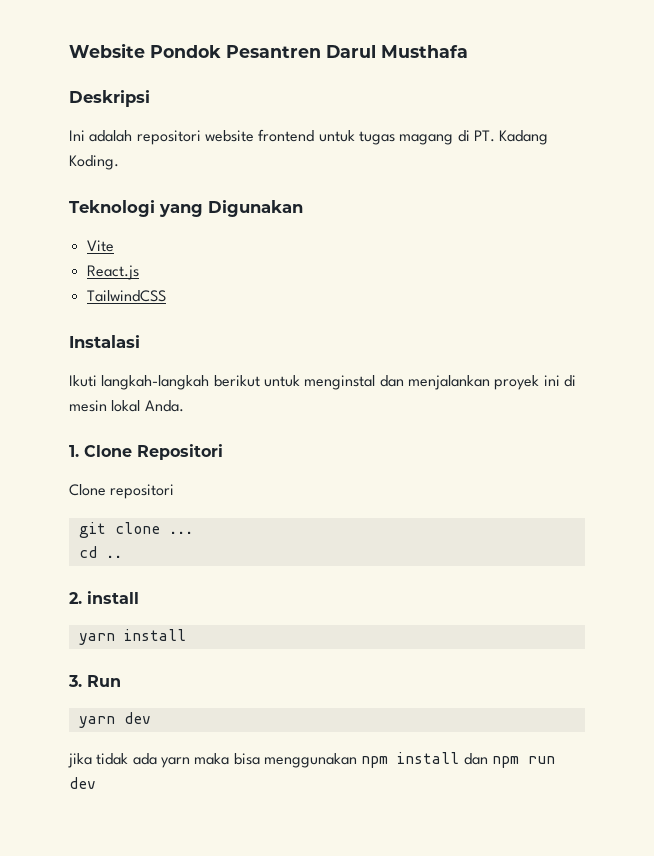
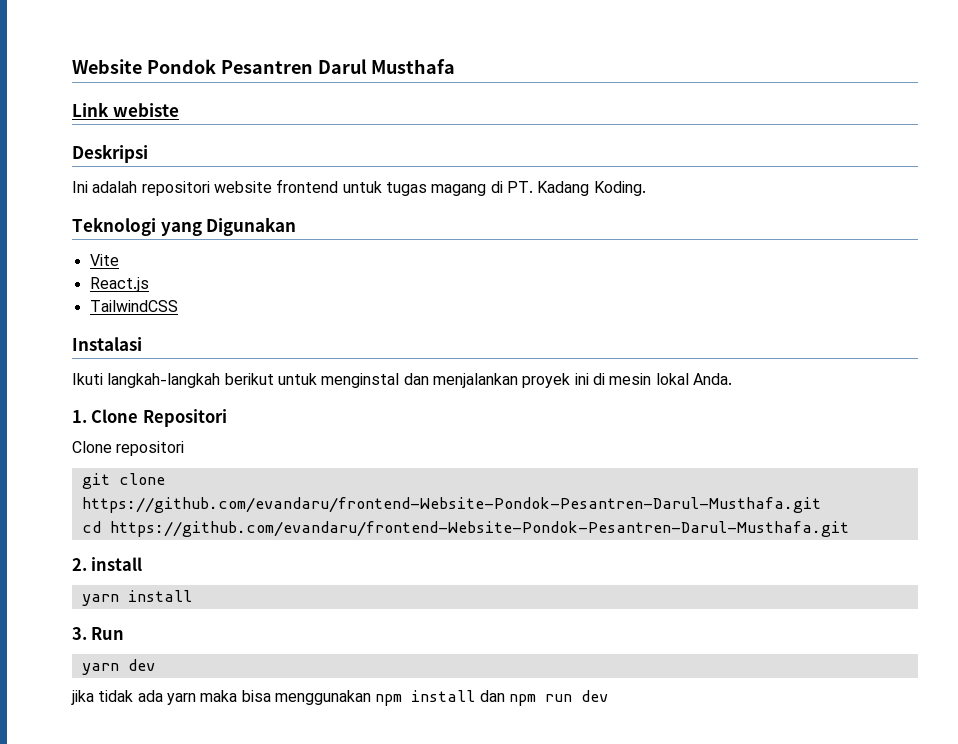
+ Link webiste
- git clone ...
+ git clone https://github.com/evandaru/frontend-Website-Pondok-Pesantren-Darul-Musthafa.git
- cd ..
+ cd https://github.com/evandaru/frontend-Website-Pondok-Pesantren-Darul-Musthafa.git

